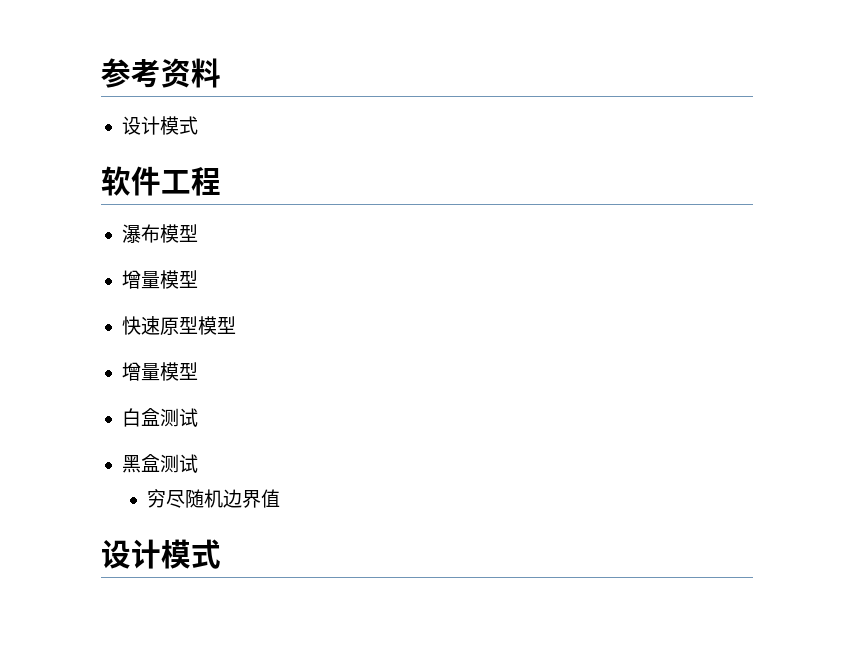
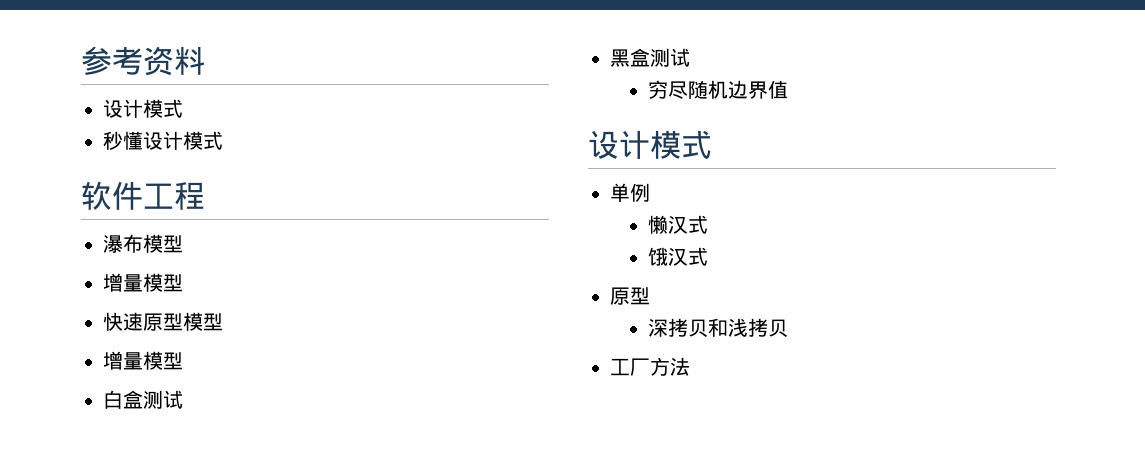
+ 秒懂设计模式
+ 单例
+ 懒汉式
+ 饿汉式
+ 原型
+ 深拷贝和浅拷贝
+ 工厂方法

